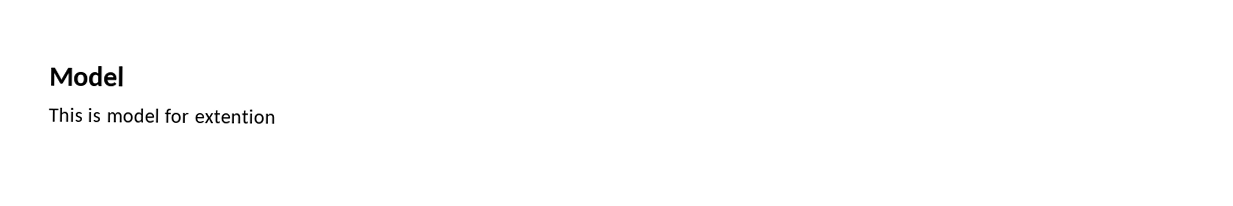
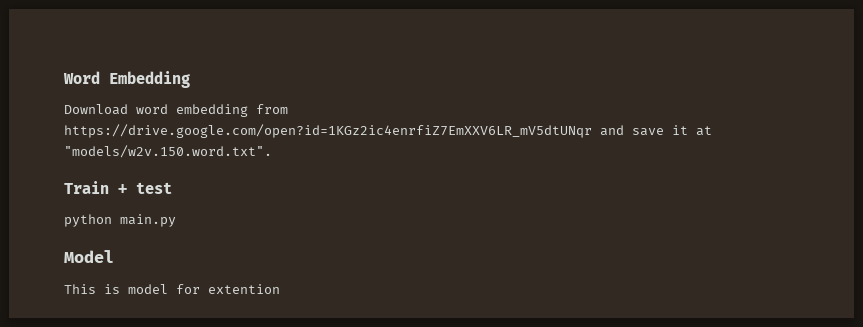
+ Word Embedding
+ Download word embedding from https://drive.google.com/open?id=1KGz2ic4enrfiZ7EmXXV6LR_mV5dtUNqr and save it at "models/w2v.150.word.txt".
+ Train + test
+ python main.py

